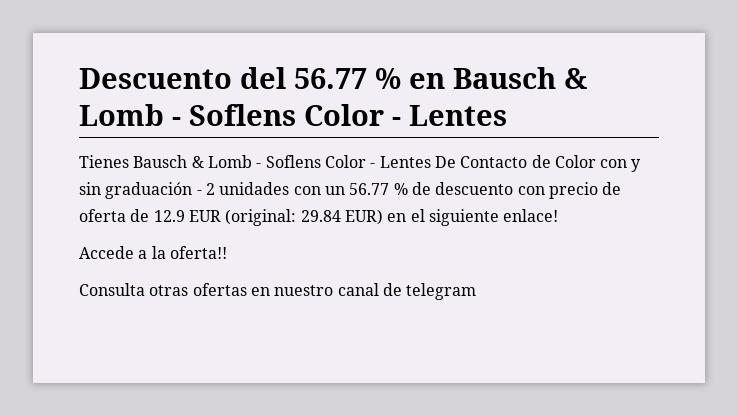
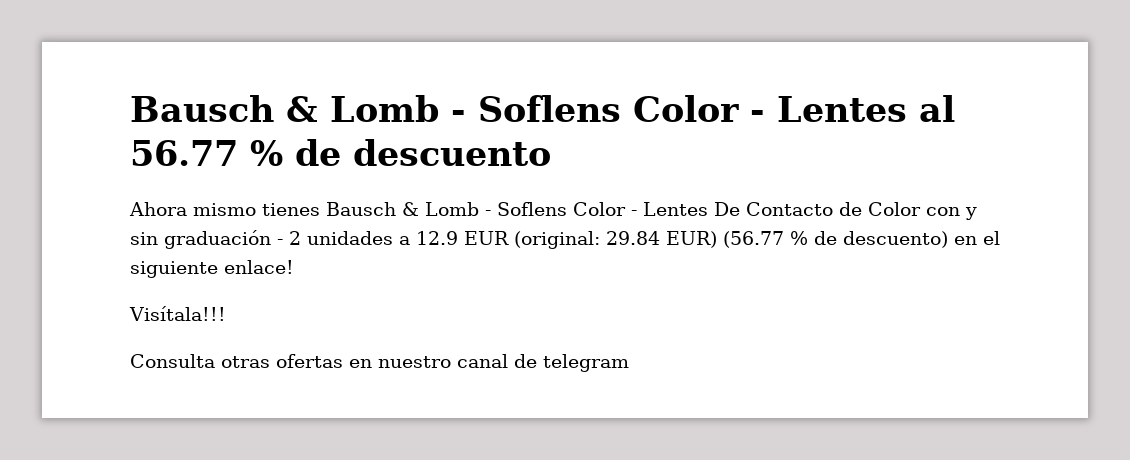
- Descuento del 56.77 % en Bausch & Lomb - Soflens Color - Lentes
- Tienes Bausch & Lomb - Soflens Color - Lentes De Contacto de Color con y sin graduación - 2 unidades con un 56.77 % de descuento con precio de oferta de 12.9 EUR (original: 29.84 EUR) en el siguiente enlace!
+ Bausch & Lomb - Soflens Color - Lentes al 56.77 % de descuento
+ Ahora mismo tienes Bausch & Lomb - Soflens Color - Lentes De Contacto de Color con y sin graduación - 2 unidades a 12.9 EUR (original: 29.84 EUR) (56.77 % de descuento) en el siguiente enlace!
- Accede a la oferta!!
+ Visítala!!!

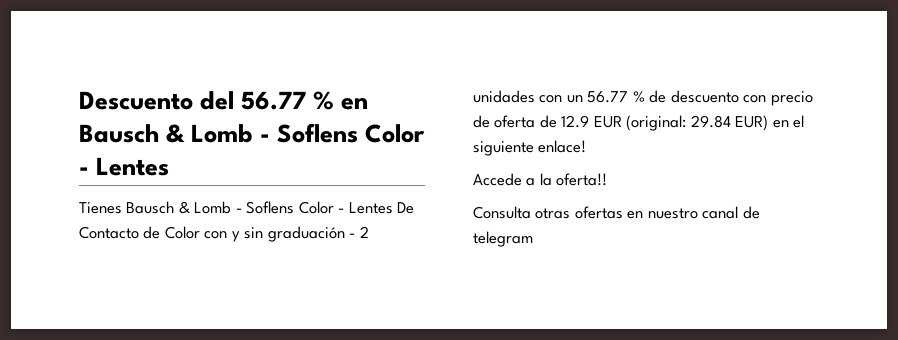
- Bausch & Lomb - Soflens Color - Lentes al 56.77 % de descuento
- Ahora mismo tienes Bausch & Lomb - Soflens Color - Lentes De Contacto de Color con y sin graduación - 2 unidades a 12.9 EUR (original: 29.84 EUR) (56.77 % de descuento) en el siguiente enlace!
+ Descuento del 56.77 % en Bausch & Lomb - Soflens Color - Lentes
+ Tienes Bausch & Lomb - Soflens Color - Lentes De Contacto de Color con y sin graduación - 2 unidades con un 56.77 % de descuento con precio de oferta de 12.9 EUR (original: 29.84 EUR) en el siguiente enlace!
- Visítala!!!
+ Accede a la oferta!!

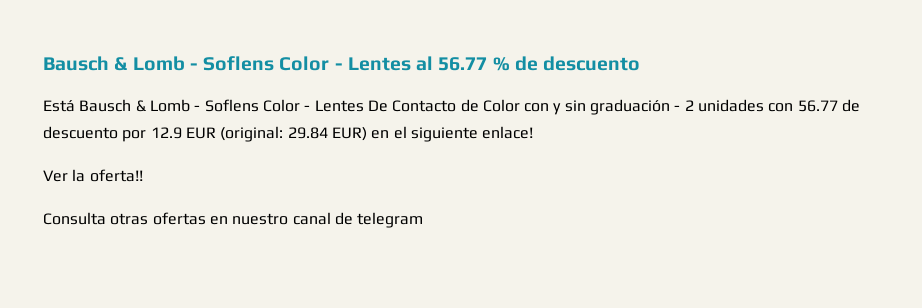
- Descuento del 56.77 % en Bausch & Lomb - Soflens Color - Lentes
- Tienes Bausch & Lomb - Soflens Color - Lentes De Contacto de Color con y sin graduación - 2 unidades con un 56.77 % de descuento con precio de oferta de 12.9 EUR (original: 29.84 EUR) en el siguiente enlace!
+ Bausch & Lomb - Soflens Color - Lentes al 56.77 % de descuento
+ Está Bausch & Lomb - Soflens Color - Lentes De Contacto de Color con y sin graduación - 2 unidades con 56.77 de descuento por 12.9 EUR (original: 29.84 EUR) en el siguiente enlace!
- Accede a la oferta!!
+ Ver la oferta!!

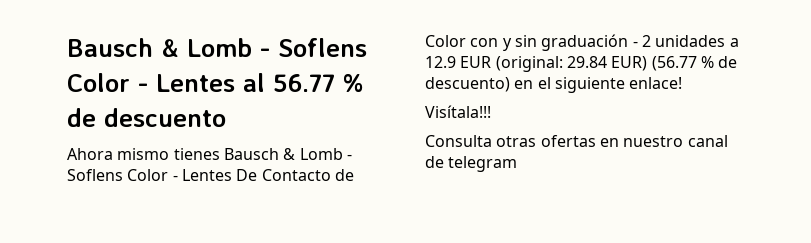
- Está Bausch & Lomb - Soflens Color - Lentes De Contacto de Color con y sin graduación - 2 unidades con 56.77 de descuento por 12.9 EUR (original: 29.84 EUR) en el siguiente enlace!
+ Ahora mismo tienes Bausch & Lomb - Soflens Color - Lentes De Contacto de Color con y sin graduación - 2 unidades a 12.9 EUR (original: 29.84 EUR) (56.77 % de descuento) en el siguiente enlace!
- Ver la oferta!!
+ Visítala!!!

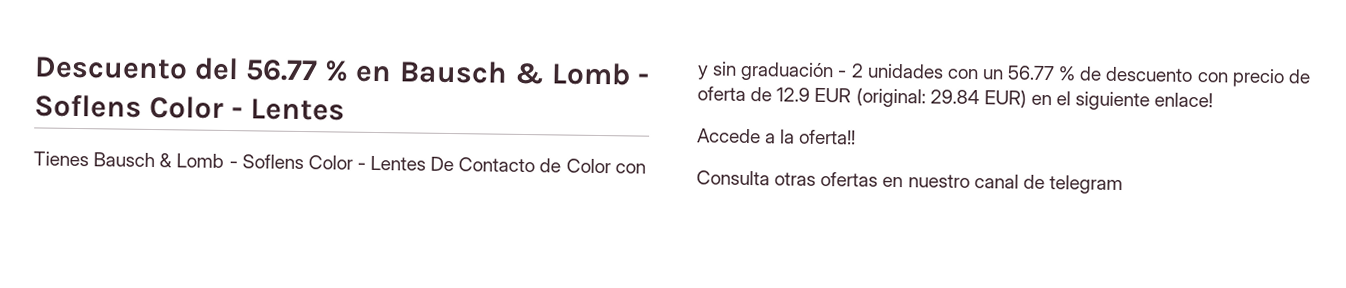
- Bausch & Lomb - Soflens Color - Lentes al 56.77 % de descuento
- Ahora mismo tienes Bausch & Lomb - Soflens Color - Lentes De Contacto de Color con y sin graduación - 2 unidades a 12.9 EUR (original: 29.84 EUR) (56.77 % de descuento) en el siguiente enlace!
+ Descuento del 56.77 % en Bausch & Lomb - Soflens Color - Lentes
+ Tienes Bausch & Lomb - Soflens Color - Lentes De Contacto de Color con y sin graduación - 2 unidades con un 56.77 % de descuento con precio de oferta de 12.9 EUR (original: 29.84 EUR) en el siguiente enlace!
- Visítala!!!
+ Accede a la oferta!!

